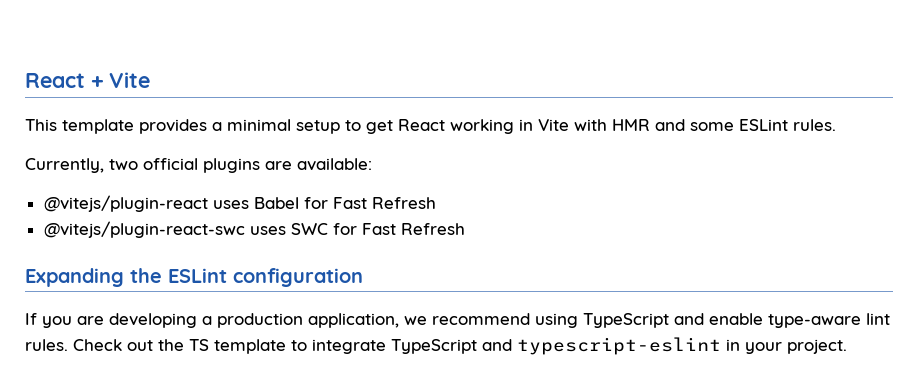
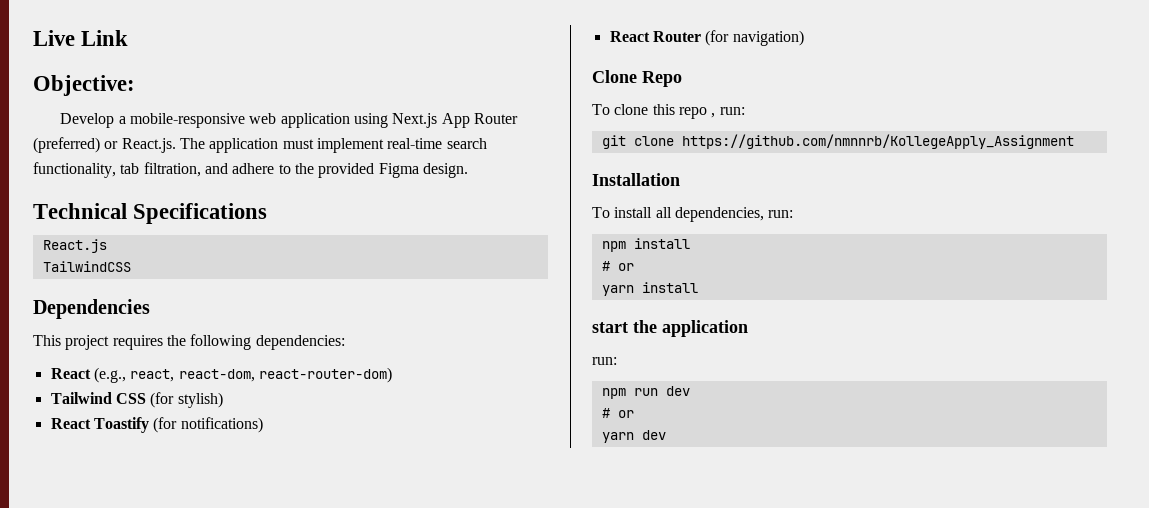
- React + Vite
- This template provides a minimal setup to get React working in Vite with HMR and some ESLint rules.
- Currently, two official plugins are available:
- @vitejs/plugin-react uses Babel for Fast Refresh
- @vitejs/plugin-react-swc uses SWC for Fast Refresh
- Expanding the ESLint configuration
- If you are developing a production application, we recommend using TypeScript and enable type-aware lint rules. Check out the TS template to integrate TypeScript and typescript-eslint in your project.
+ Live Link
+ Objective:
+ Develop a mobile-responsive web application using Next.js App Router (preferred) or React.js. The application must implement real-time search functionality, tab filtration, and adhere to the provided Figma design.
+ Technical Specifications
+ React.js
+ TailwindCSS
+ Dependencies
+ This project requires the following dependencies:
+ React (e.g., react, react-dom, react-router-dom)
+ Tailwind CSS (for stylish)
+ React Toastify (for notifications)
+ React Router (for navigation)
+ Clone Repo
+ To clone this repo , run:
+ git clone https://github.com/nmnnrb/KollegeApply_Assignment
+ Installation
+ To install all dependencies, run:
+ npm install
+ # or
+ yarn install
+ start the application
+ run:
+ npm run dev
+ # or
+ yarn dev

